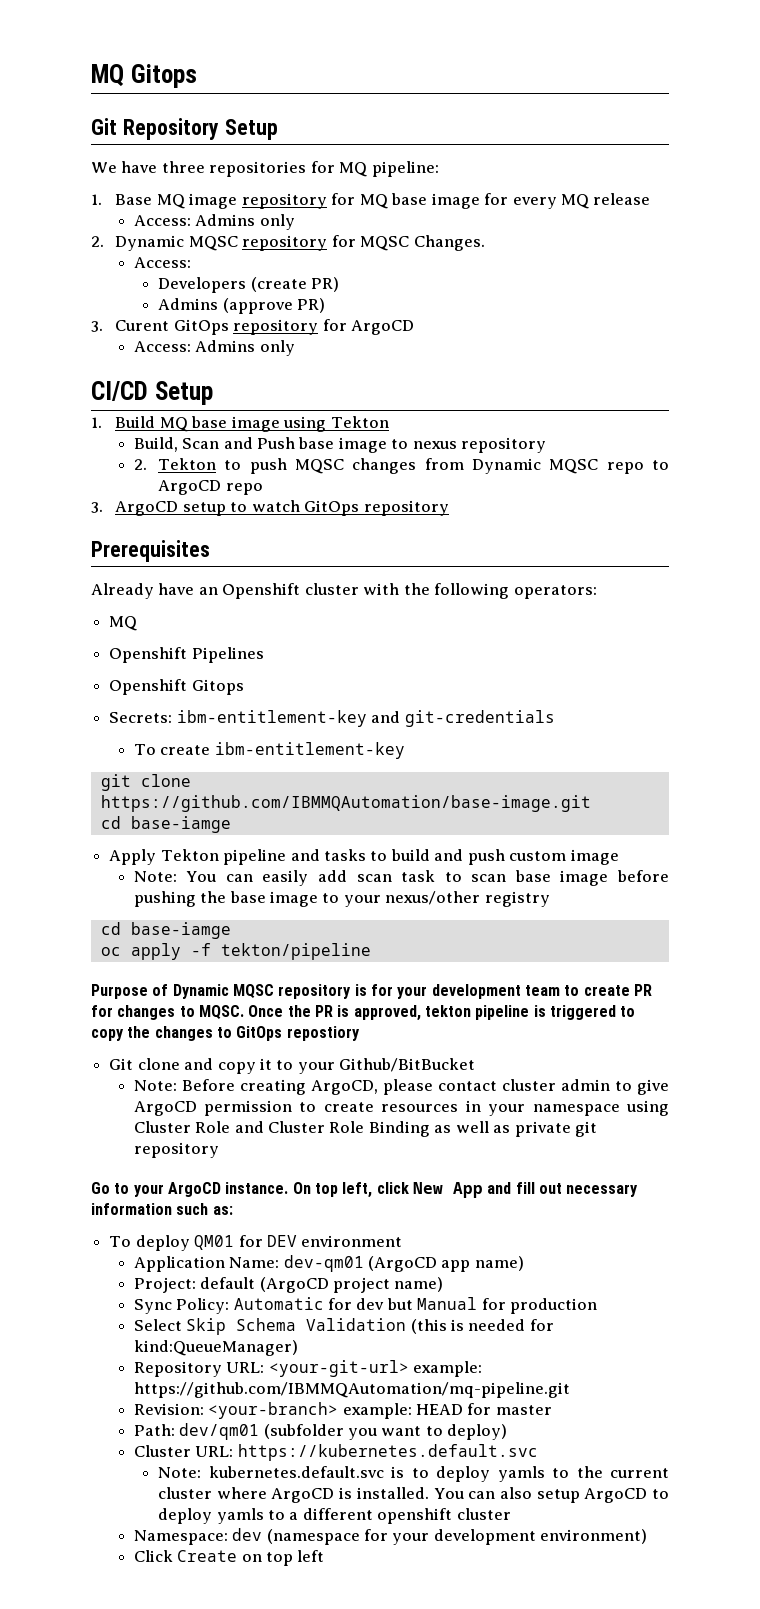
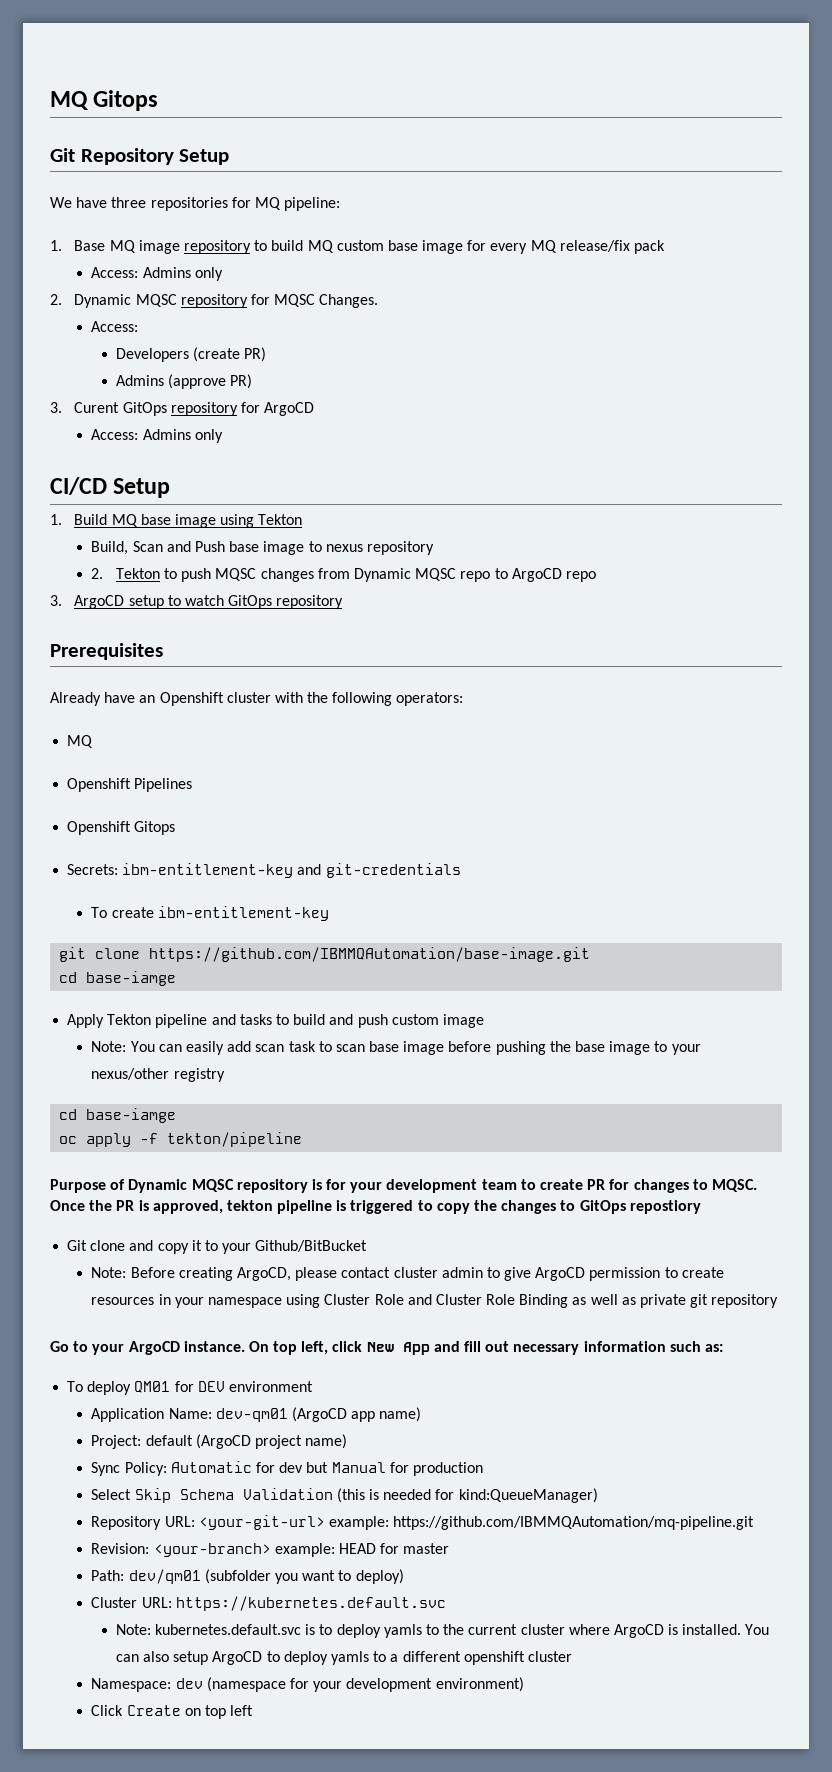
- 1. Base MQ image repository for MQ base image for every MQ release
+ 1. Base MQ image repository to build MQ custom base image for every MQ release/fix pack

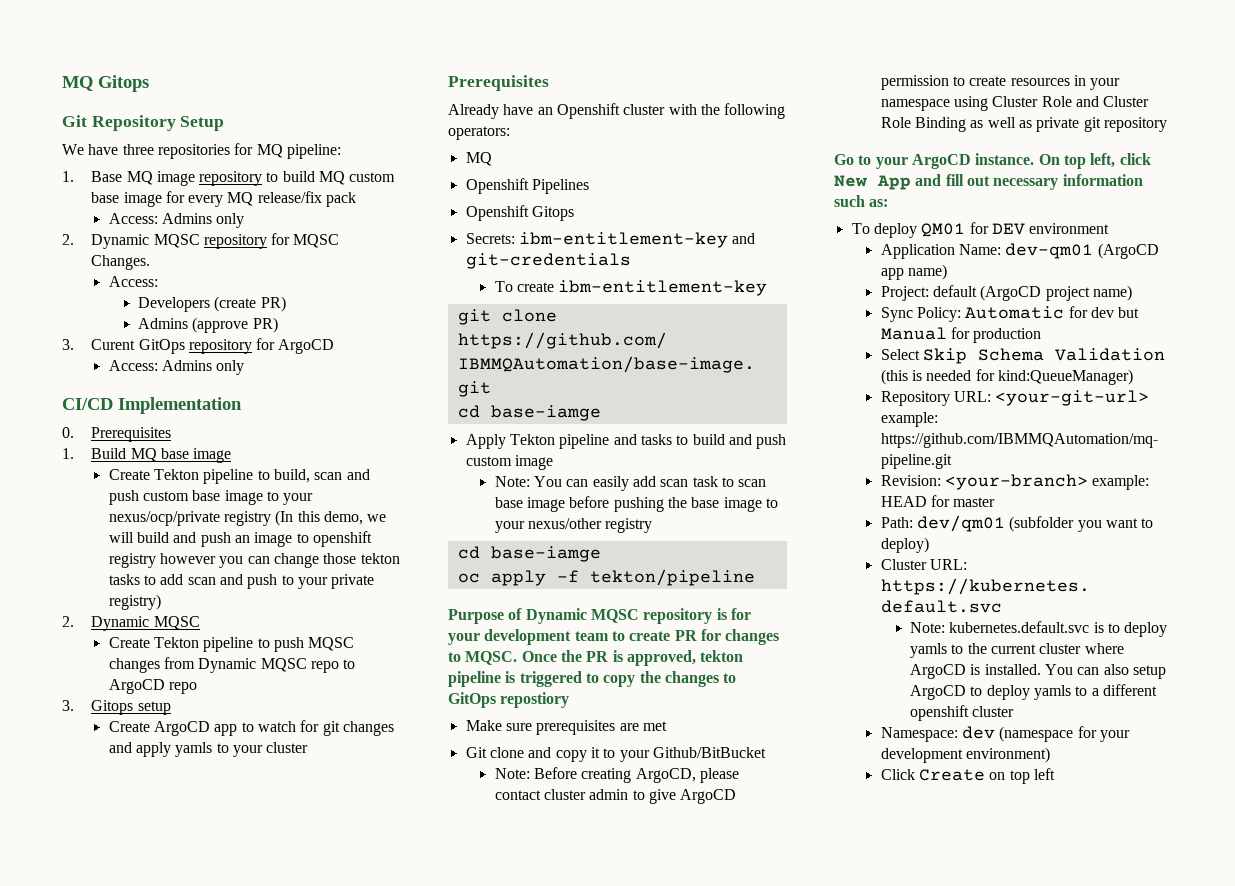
- CI/CD Setup
+ CI/CD Implementation
+ 0. Prerequisites
- 1. Build MQ base image using Tekton
- Build, Scan and Push base image to nexus repository
- 2. Tekton to push MQSC changes from Dynamic MQSC repo to ArgoCD repo
+ 1. Build MQ base image
+ Create Tekton pipeline to build, scan and push custom base image to your nexus/ocp/private registry (In this demo, we will build and push an image to openshift registry however you can change those tekton tasks to add scan and push to your private registry)
+ 2. Dynamic MQSC
+ Create Tekton pipeline to push MQSC changes from Dynamic MQSC repo to ArgoCD repo
- 3. ArgoCD setup to watch GitOps repository
+ 3. Gitops setup
+ Create ArgoCD app to watch for git changes and apply yamls to your cluster
+ Make sure prerequisites are met

